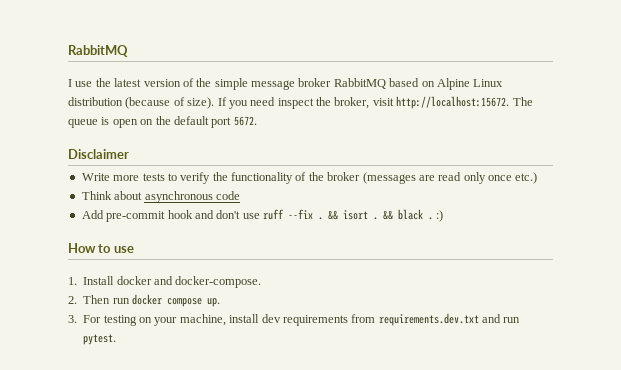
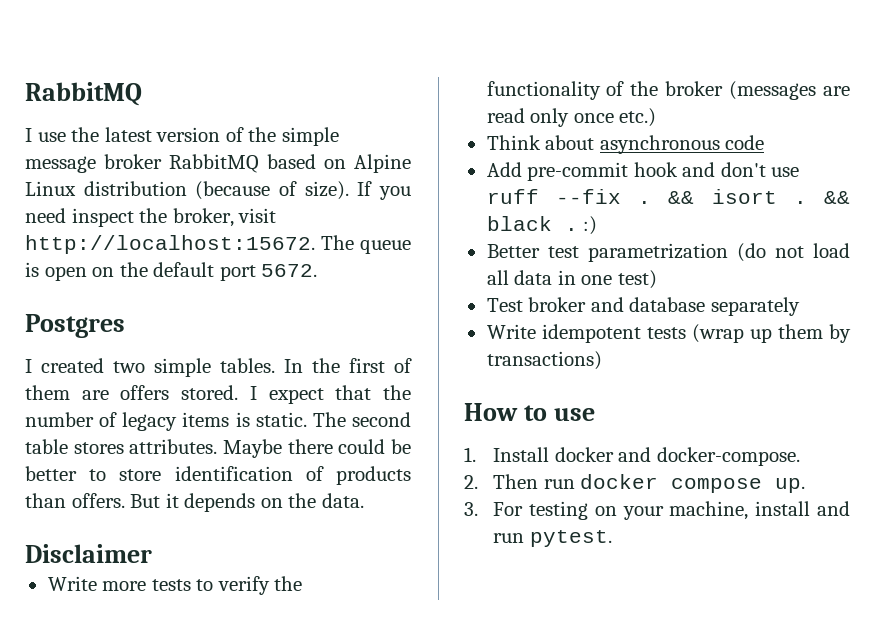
+ Postgres
+ I created two simple tables. In the first of them are offers stored. I expect that the number of legacy items is static. The second table stores attributes. Maybe there could be better to store identification of products than offers. But it depends on the data.
+ Better test parametrization (do not load all data in one test)
+ Test broker and database separately
+ Write idempotent tests (wrap up them by transactions)
- 3. For testing on your machine, install dev requirements from requirements.dev.txt and run pytest.
+ 3. For testing on your machine, install and run pytest.

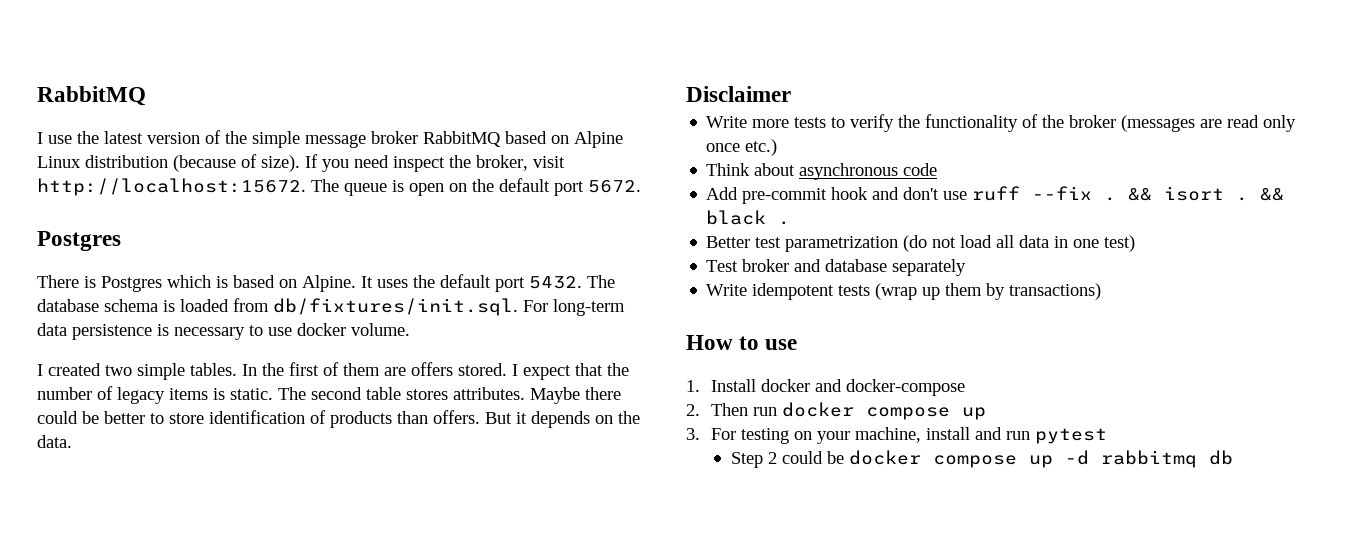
+ There is Postgres which is based on Alpine. It uses the default port 5432. The database schema is loaded from db/fixtures/init.sql. For long-term data persistence is necessary to use docker volume.
- && black . :)
+ && black .
- 1. Install docker and docker-compose.
+ 1. Install docker and docker-compose
- 2. Then run docker compose up.
+ 2. Then run docker compose up
- 3. For testing on your machine, install and run pytest.
+ 3. For testing on your machine, install and run pytest
+ Step 2 could be docker compose up -d rabbitmq db

